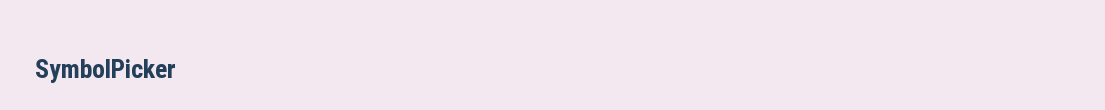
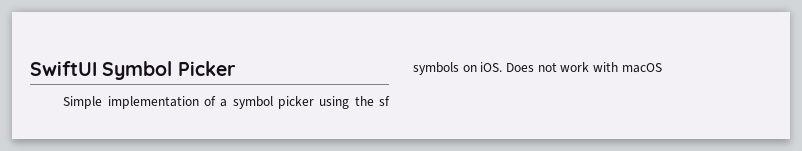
- SymbolPicker
+ SwiftUI Symbol Picker
+ Simple implementation of a symbol picker using the sf symbols on iOS. Does not work with macOS

